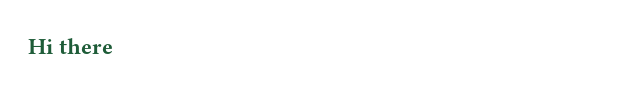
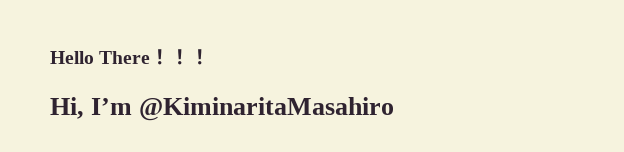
- Hi there
+ Hello There！！！
+ Hi, I’m @KiminaritaMasahiro

